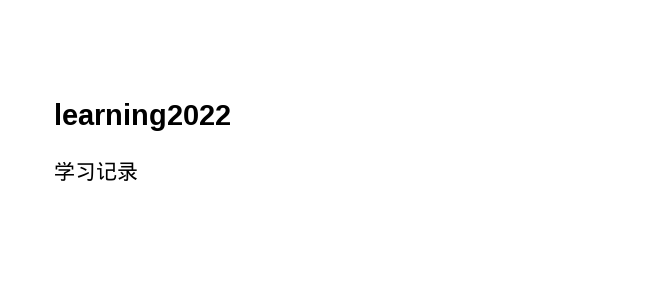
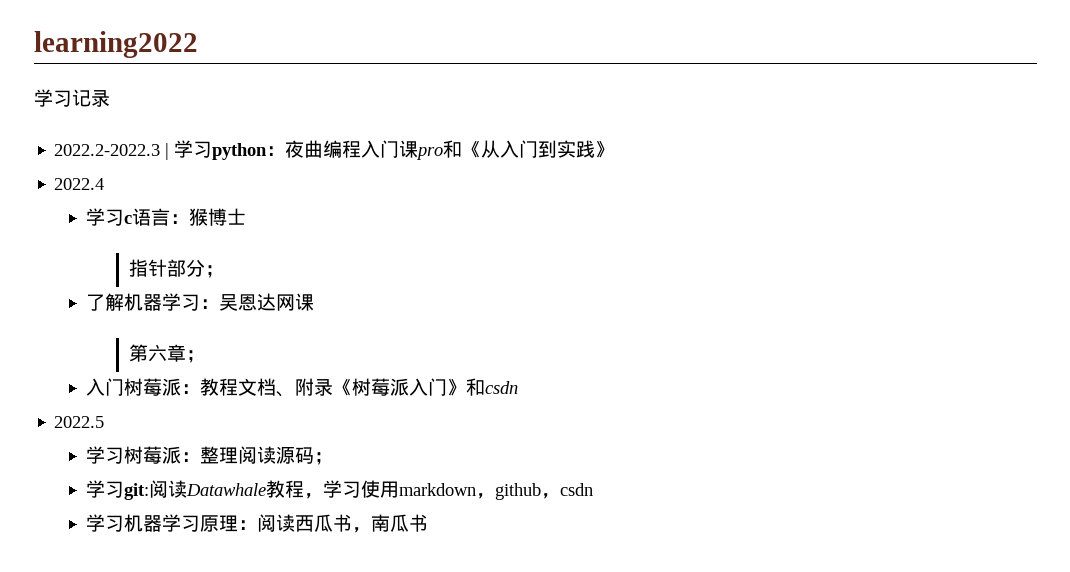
+ 2022.2-2022.3 | 学习python：夜曲编程入门课pro和《从入门到实践》
+ 2022.4
+ 学习c语言：猴博士
+ 指针部分；
+ 了解机器学习：吴恩达网课
+ 第六章；
+ 入门树莓派：教程文档、附录《树莓派入门》和csdn
+ 2022.5
+ 学习树莓派：整理阅读源码；
+ 学习git:阅读Datawhale教程，学习使用markdown，github，csdn
+ 学习机器学习原理：阅读西瓜书，南瓜书

